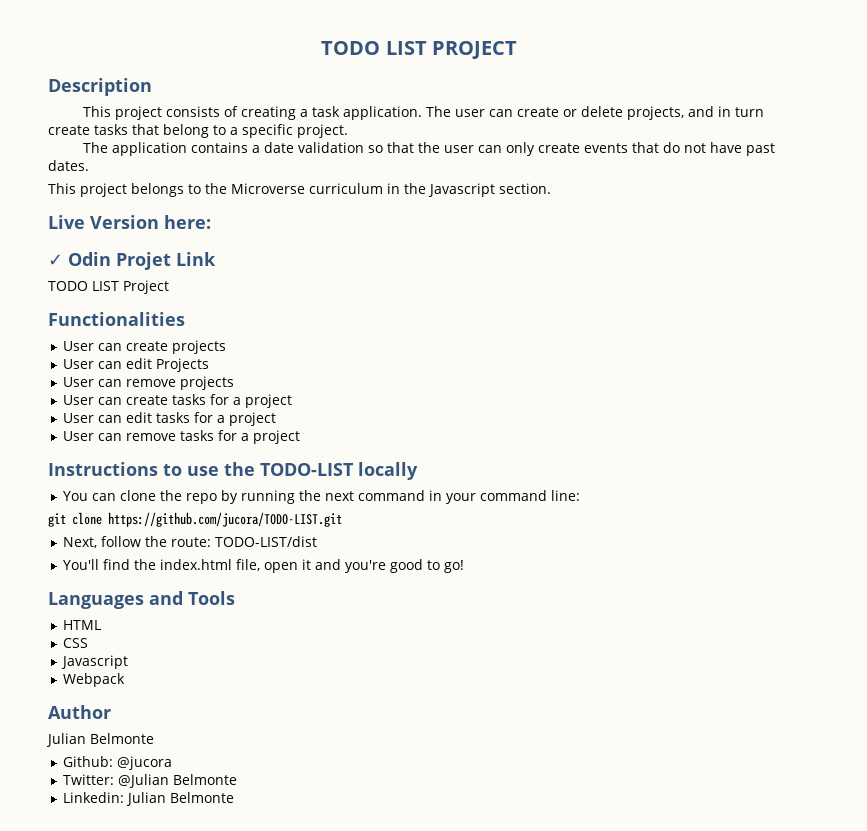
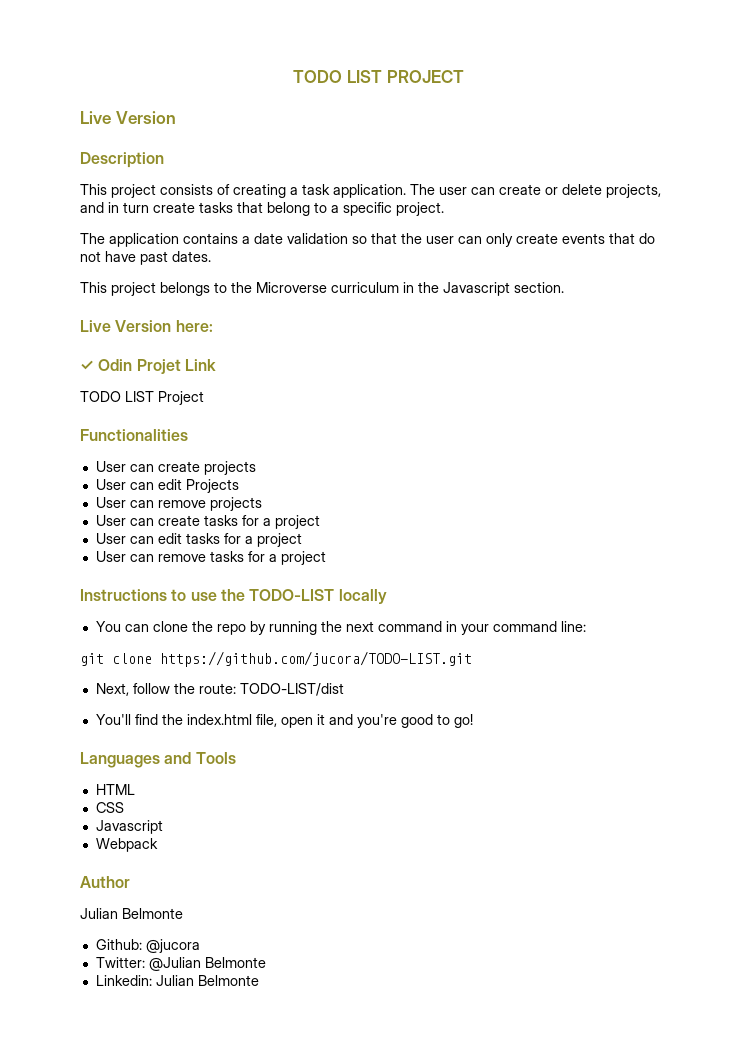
  TODO LIST PROJECT
+ Live Version

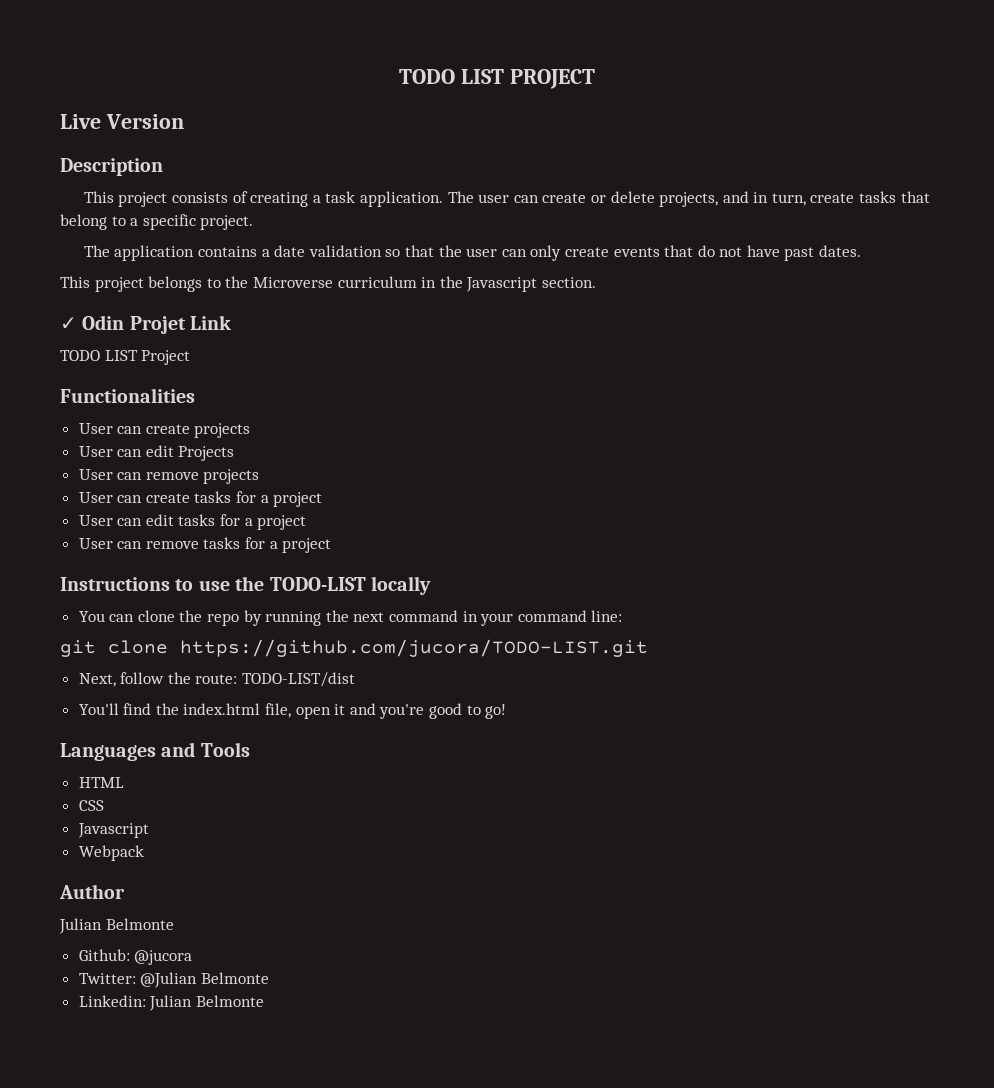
- The user can create or delete projects, and in turn create tasks that belong to a specific project.
+ The user can create or delete projects, and in turn, create tasks that belong to a specific project.
- Live Version here:

